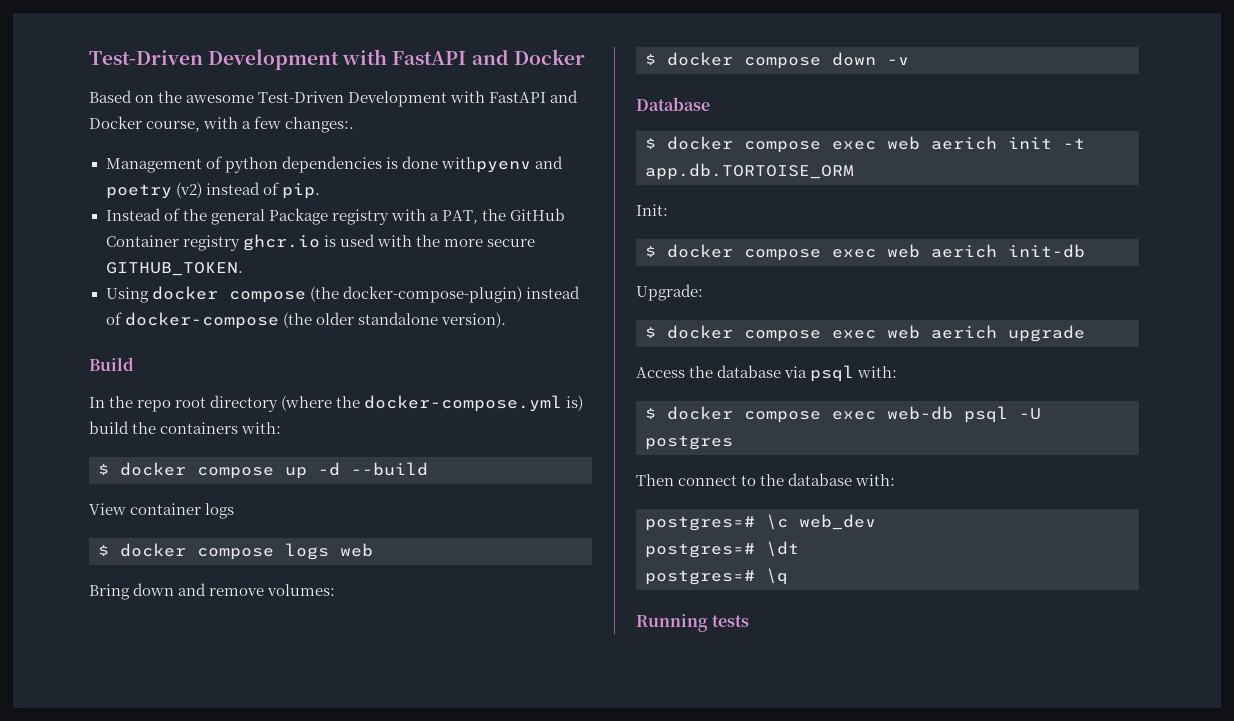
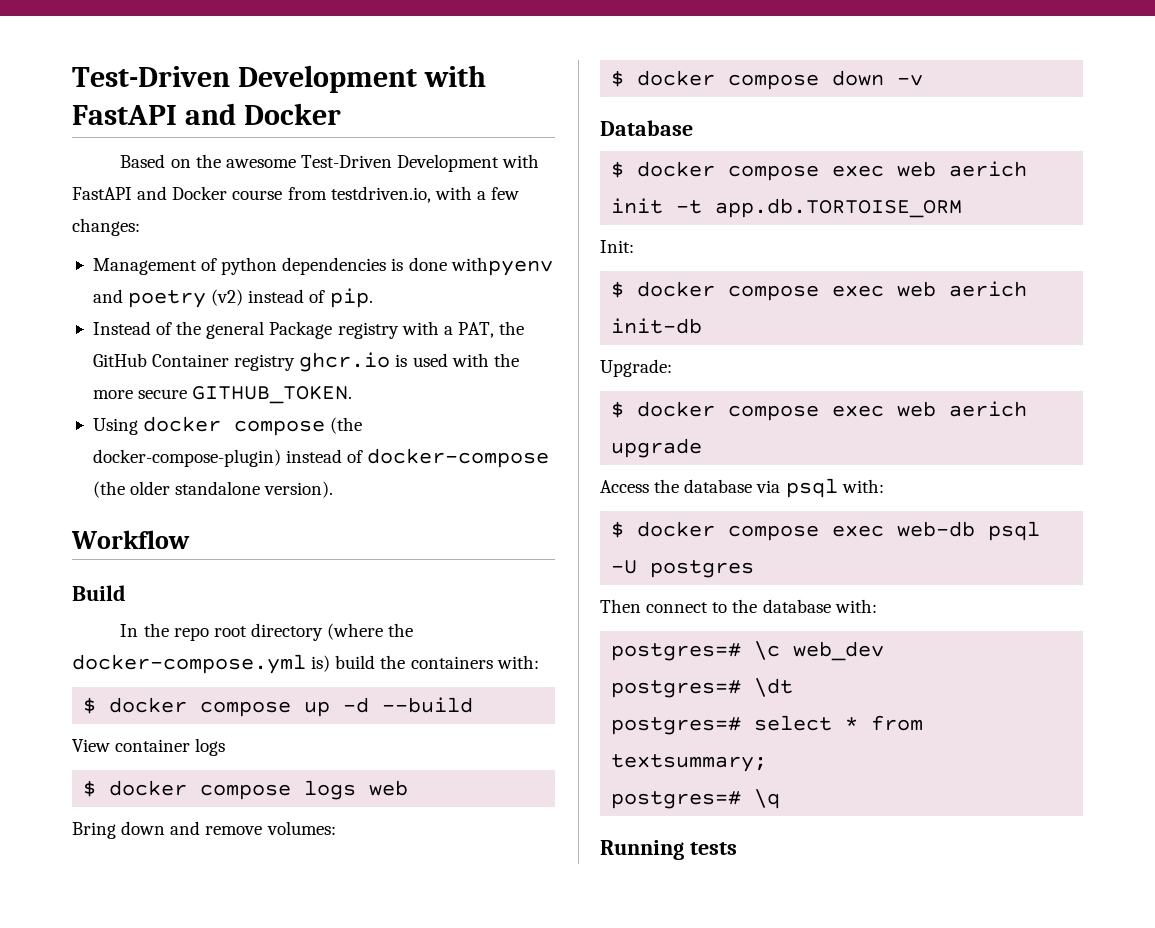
- Based on the awesome Test-Driven Development with FastAPI and Docker course, with a few changes:.
+ Based on the awesome Test-Driven Development with FastAPI and Docker course from testdriven.io, with a few changes:
+ Workflow
+ postgres=# select * from textsummary;

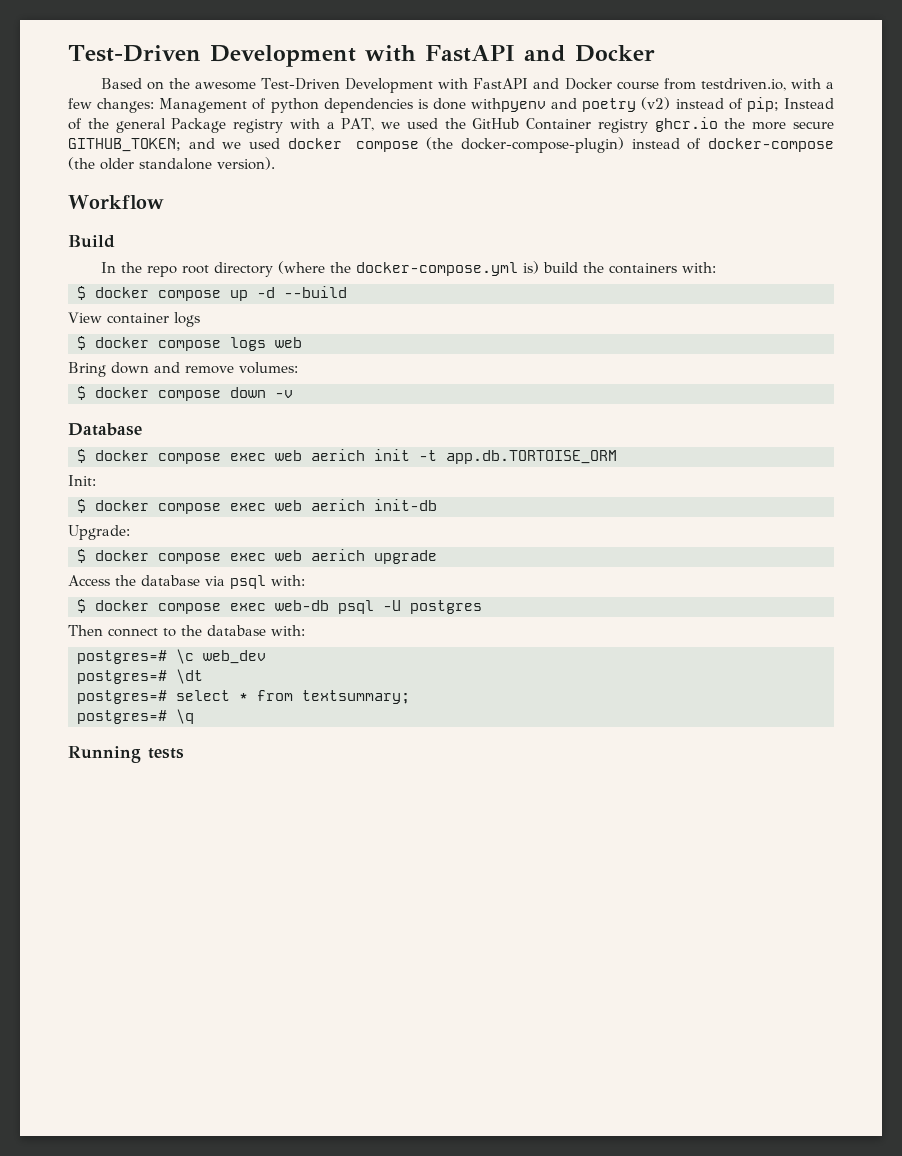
- Based on the awesome Test-Driven Development with FastAPI and Docker course from testdriven.io, with a few changes:
- Management of python dependencies is done withpyenv and poetry (v2) instead of pip.
- Instead of the general Package registry with a PAT, the GitHub Container registry ghcr.io is used with the more secure GITHUB_TOKEN.
- Using docker compose (the docker-compose-plugin) instead of docker-compose (the older standalone version).
+ Based on the awesome Test-Driven Development with FastAPI and Docker course from testdriven.io, with a few changes: Management of python dependencies is done withpyenv and poetry (v2) instead of pip; Instead of the general Package registry with a PAT, we used the GitHub Container registry ghcr.io the more secure GITHUB_TOKEN; and we used docker compose (the docker-compose-plugin) instead of docker-compose (the older standalone version).

